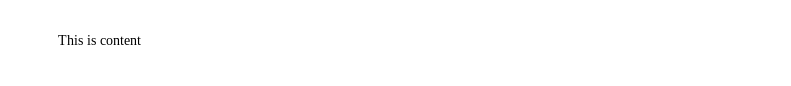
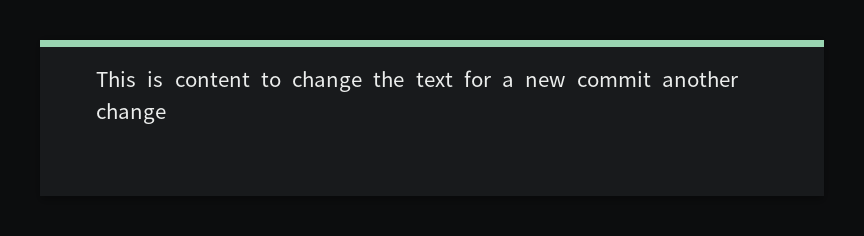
- This is content
+ This is content to change the text for a new commit another change

